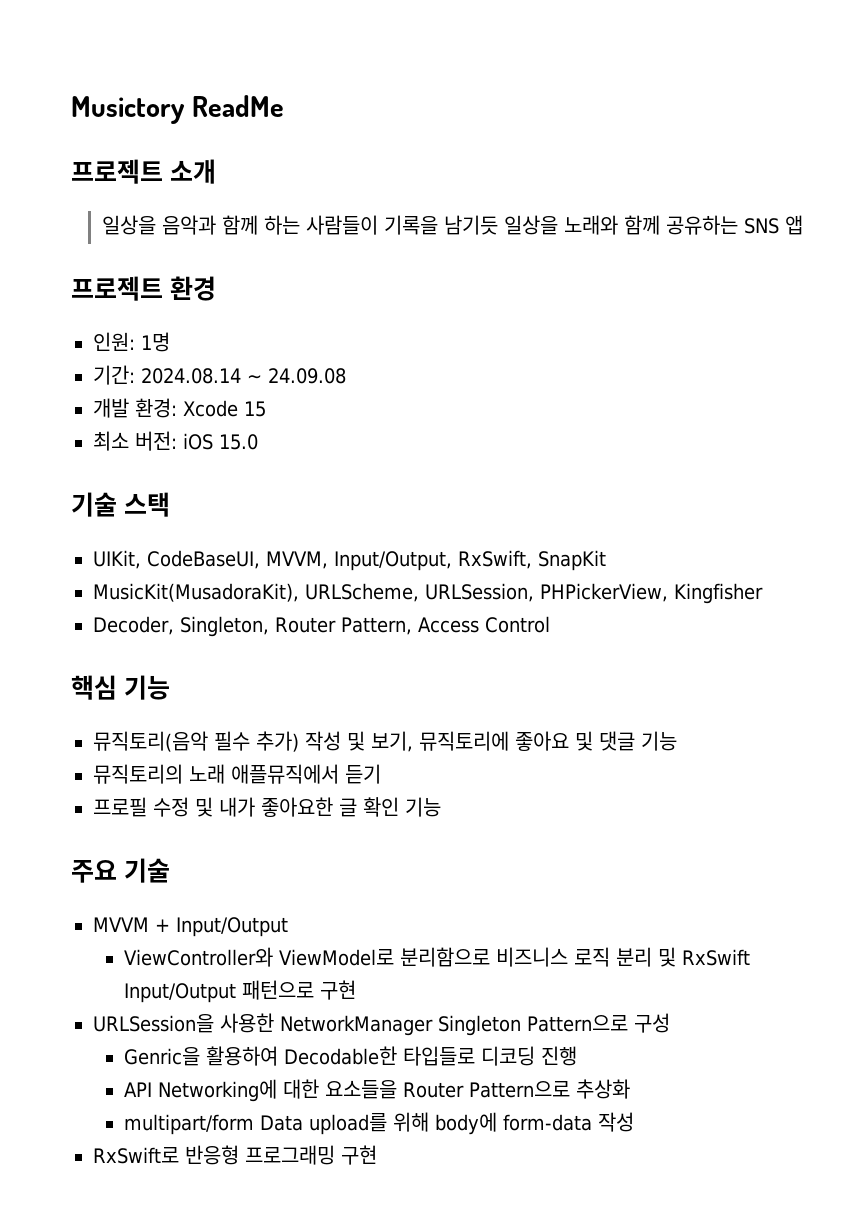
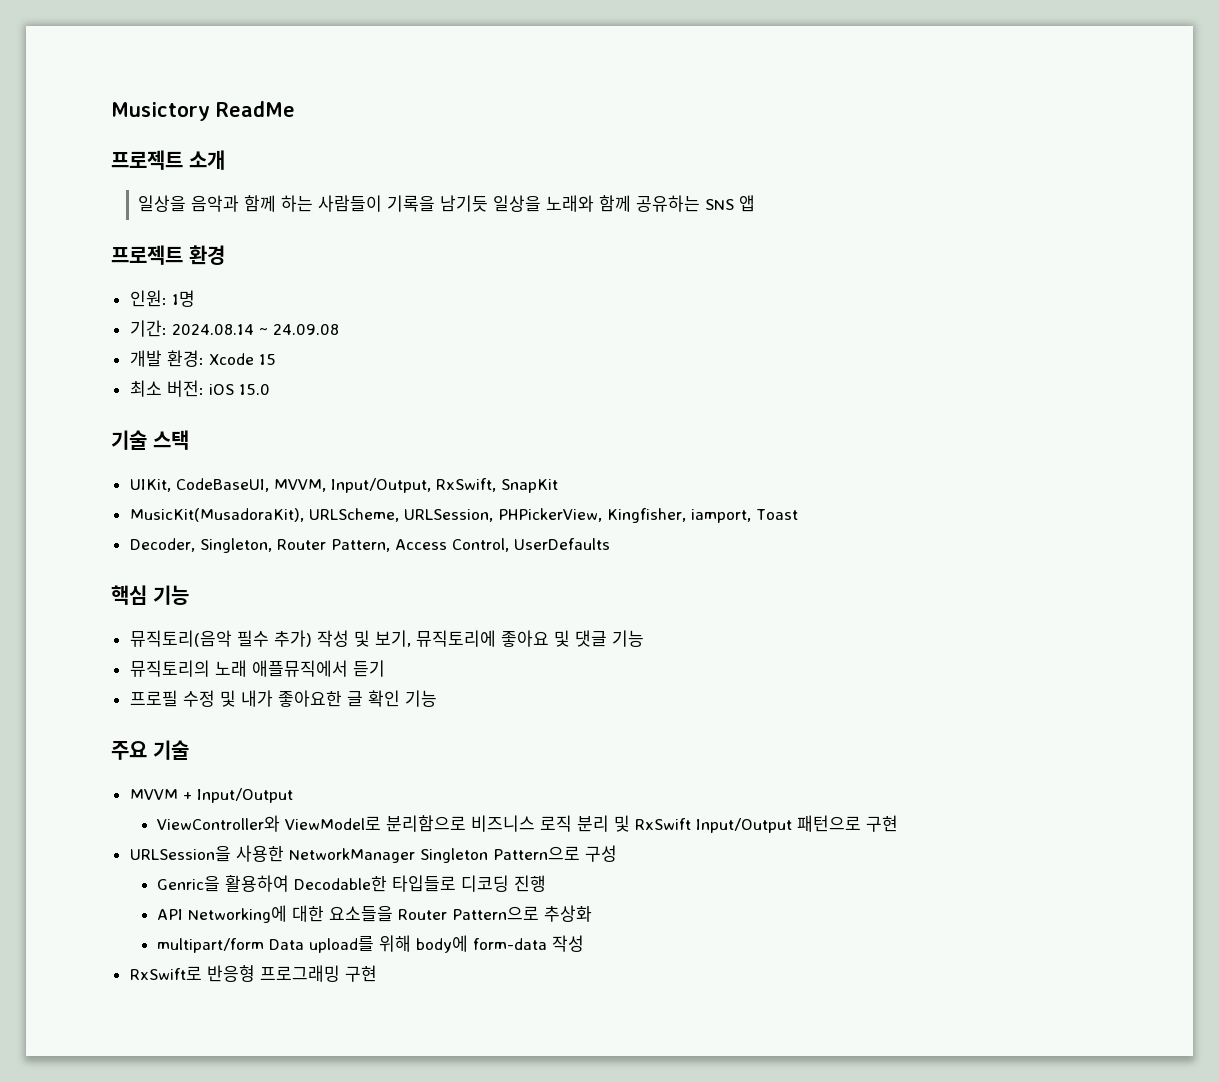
- MusicKit(MusadoraKit), URLScheme, URLSession, PHPickerView, Kingfisher
+ MusicKit(MusadoraKit), URLScheme, URLSession, PHPickerView, Kingfisher, iamport, Toast
- Decoder, Singleton, Router Pattern, Access Control
+ Decoder, Singleton, Router Pattern, Access Control, UserDefaults

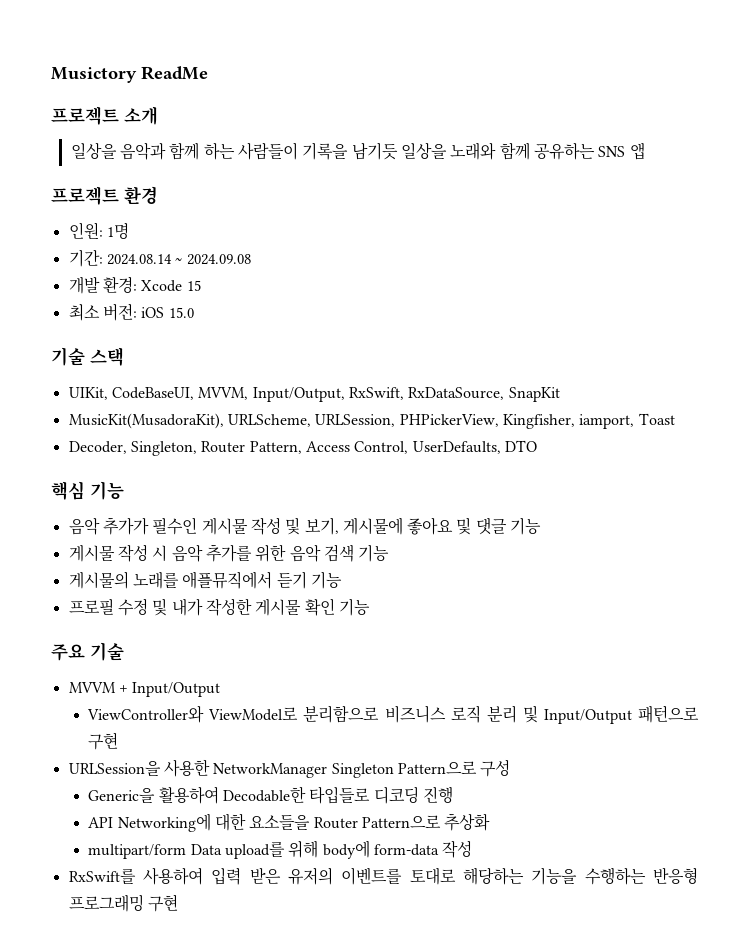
- 기간: 2024.08.14 ~ 24.09.08
+ 기간: 2024.08.14 ~ 2024.09.08
- UIKit, CodeBaseUI, MVVM, Input/Output, RxSwift, SnapKit
+ UIKit, CodeBaseUI, MVVM, Input/Output, RxSwift, RxDataSource, SnapKit
- Decoder, Singleton, Router Pattern, Access Control, UserDefaults
+ Decoder, Singleton, Router Pattern, Access Control, UserDefaults, DTO
- 뮤직토리(음악 필수 추가) 작성 및 보기, 뮤직토리에 좋아요 및 댓글 기능
+ 음악 추가가 필수인 게시물 작성 및 보기, 게시물에 좋아요 및 댓글 기능
- 뮤직토리의 노래 애플뮤직에서 듣기
+ 게시물 작성 시 음악 추가를 위한 음악 검색 기능
+ 게시물의 노래를 애플뮤직에서 듣기 기능
- 프로필 수정 및 내가 좋아요한 글 확인 기능
+ 프로필 수정 및 내가 작성한 게시물 확인 기능
- ViewController와 ViewModel로 분리함으로 비즈니스 로직 분리 및 RxSwift Input/Output 패턴으로 구현
+ ViewController와 ViewModel로 분리함으로 비즈니스 로직 분리 및 Input/Output 패턴으로 구현
- Genric을 활용하여 Decodable한 타입들로 디코딩 진행
+ Generic을 활용하여 Decodable한 타입들로 디코딩 진행
- RxSwift로 반응형 프로그래밍 구현
+ RxSwift를 사용하여 입력 받은 유저의 이벤트를 토대로 해당하는 기능을 수행하는 반응형 프로그래밍 구현

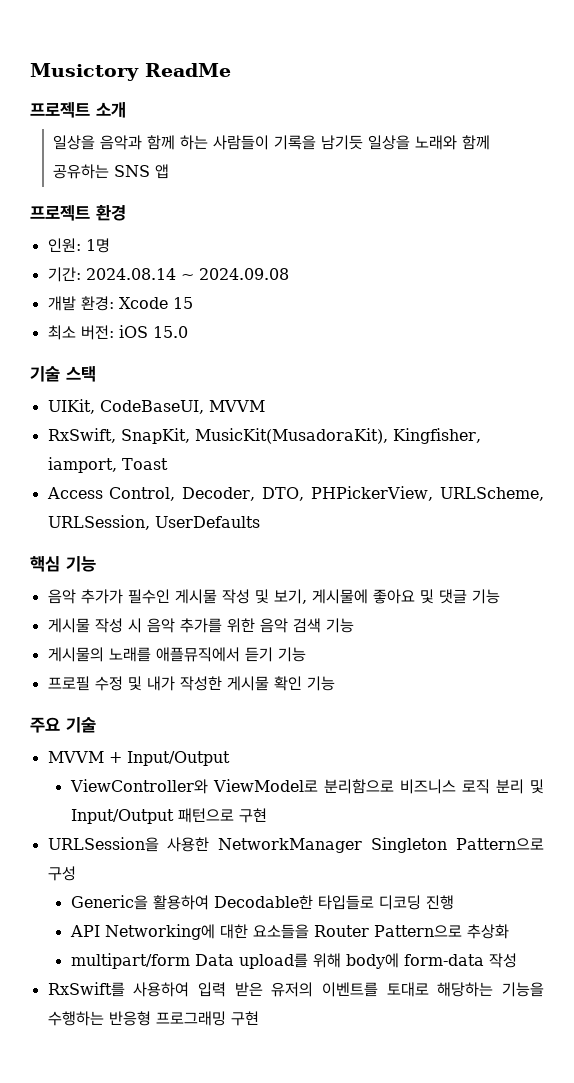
- UIKit, CodeBaseUI, MVVM, Input/Output, RxSwift, RxDataSource, SnapKit
- MusicKit(MusadoraKit), URLScheme, URLSession, PHPickerView, Kingfisher, iamport, Toast
- Decoder, Singleton, Router Pattern, Access Control, UserDefaults, DTO
+ UIKit, CodeBaseUI, MVVM
+ RxSwift, SnapKit, MusicKit(MusadoraKit), Kingfisher, iamport, Toast
+ Access Control, Decoder, DTO, PHPickerView, URLScheme, URLSession, UserDefaults

